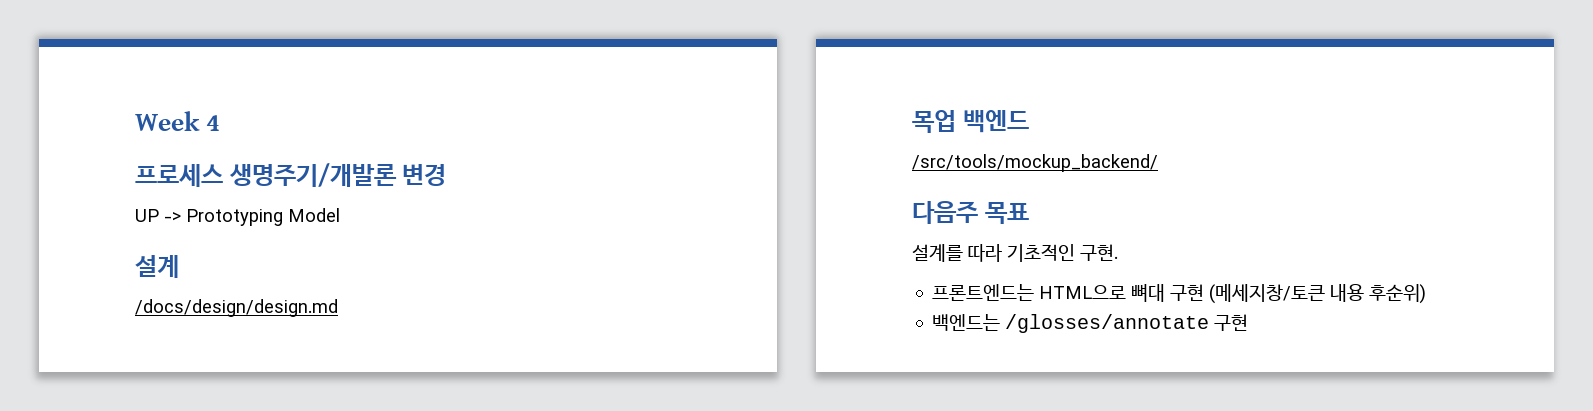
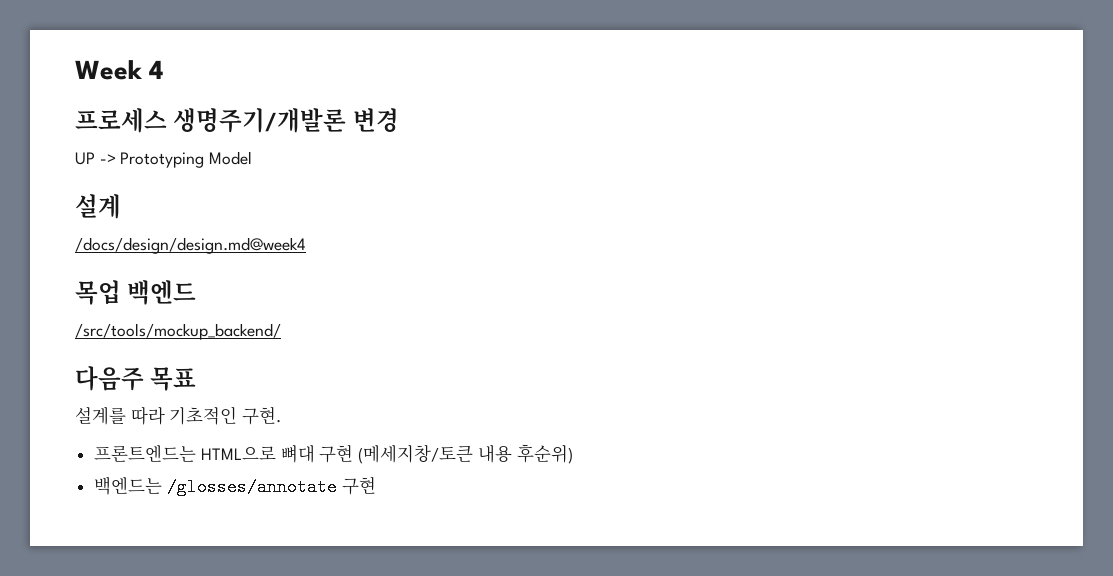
- /docs/design/design.md
+ /docs/design/design.md@week4

